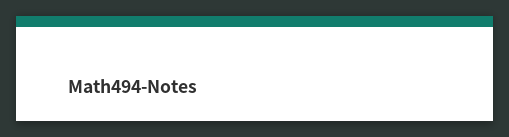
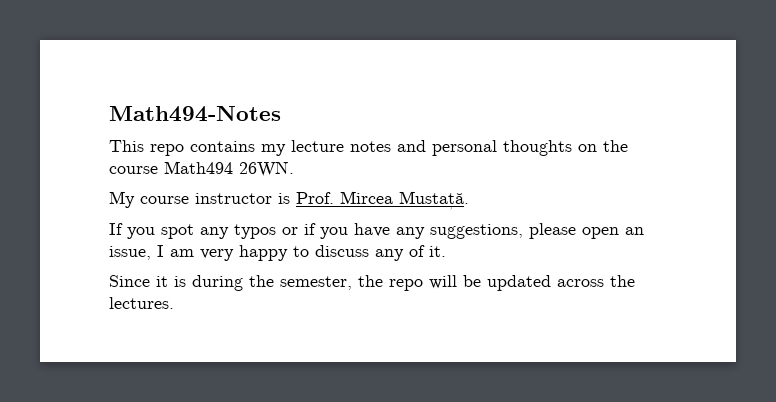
+ This repo contains my lecture notes and personal thoughts on the course Math494 26WN.
+ My course instructor is Prof. Mircea Mustață.
+ If you spot any typos or if you have any suggestions, please open an issue, I am very happy to discuss any of it.
+ Since it is during the semester, the repo will be updated across the lectures.

